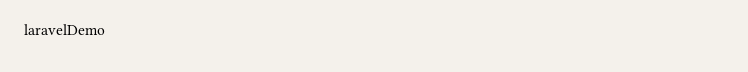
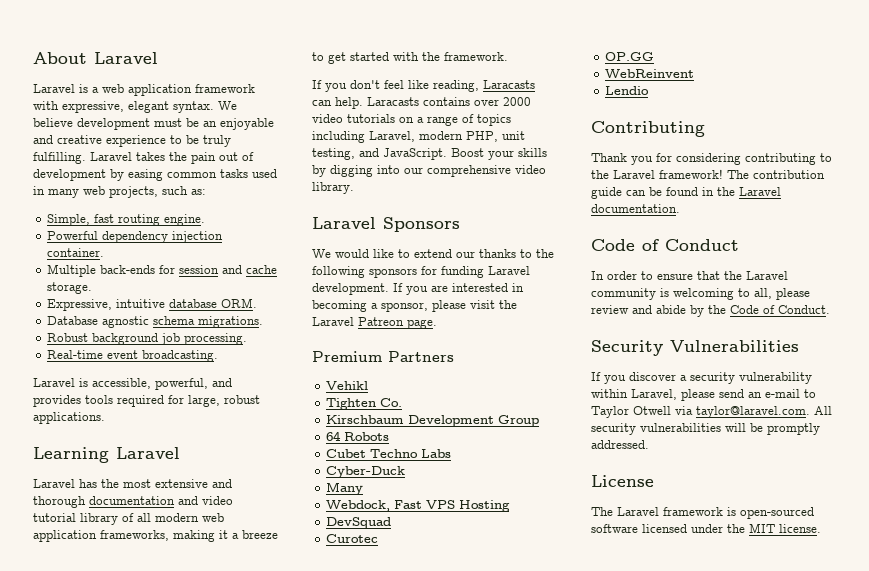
- laravelDemo
+ About Laravel
+ Laravel is a web application framework with expressive, elegant syntax. We believe development must be an enjoyable and creative experience to be truly fulfilling. Laravel takes the pain out of development by easing common tasks used in many web projects, such as:
+ Simple, fast routing engine.
+ Powerful dependency injection container.
+ Multiple back-ends for session and cache storage.
+ Expressive, intuitive database ORM.
+ Database agnostic schema migrations.
+ Robust background job processing.
+ Real-time event broadcasting.
+ Laravel is accessible, powerful, and provides tools required for large, robust applications.
+ Learning Laravel
+ Laravel has the most extensive and thorough documentation and video tutorial library of all modern web application frameworks, making it a breeze to get started with the framework.
+ If you don't feel like reading, Laracasts can help. Laracasts contains over 2000 video tutorials on a range of topics including Laravel, modern PHP, unit testing, and JavaScript. Boost your skills by digging into our comprehensive video library.
+ Laravel Sponsors
+ We would like to extend our thanks to the following sponsors for funding Laravel development. If you are interested in becoming a sponsor, please visit the Laravel Patreon page.
+ Premium Partners
+ Vehikl
+ Tighten Co.
+ Kirschbaum Development Group
+ 64 Robots
+ Cubet Techno Labs
+ Cyber-Duck
+ Many
+ Webdock, Fast VPS Hosting
+ DevSquad
+ Curotec
+ OP.GG
+ WebReinvent
+ Lendio
+ Contributing
+ Thank you for considering contributing to the Laravel framework! The contribution guide can be found in the Laravel documentation.
+ Code of Conduct
+ In order to ensure that the Laravel community is welcoming to all, please review and abide by the Code of Conduct.
+ Security Vulnerabilities
+ If you discover a security vulnerability within Laravel, please send an e-mail to Taylor Otwell via taylor@laravel.com. All security vulnerabilities will be promptly addressed.
+ License
+ The Laravel framework is open-sourced software licensed under the MIT license.

